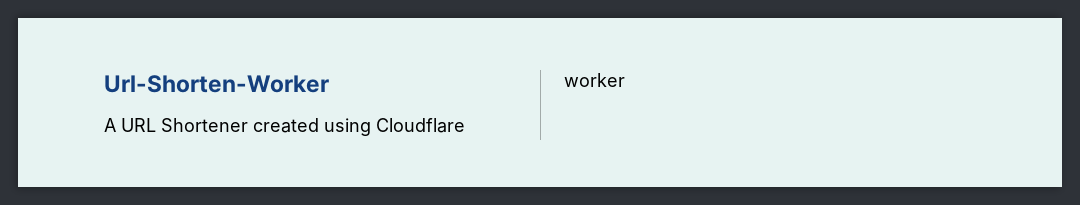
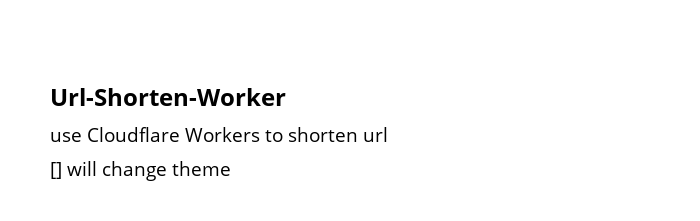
- A URL Shortener created using Cloudflare worker
+ use Cloudflare Workers to shorten url
+ [] will change theme

